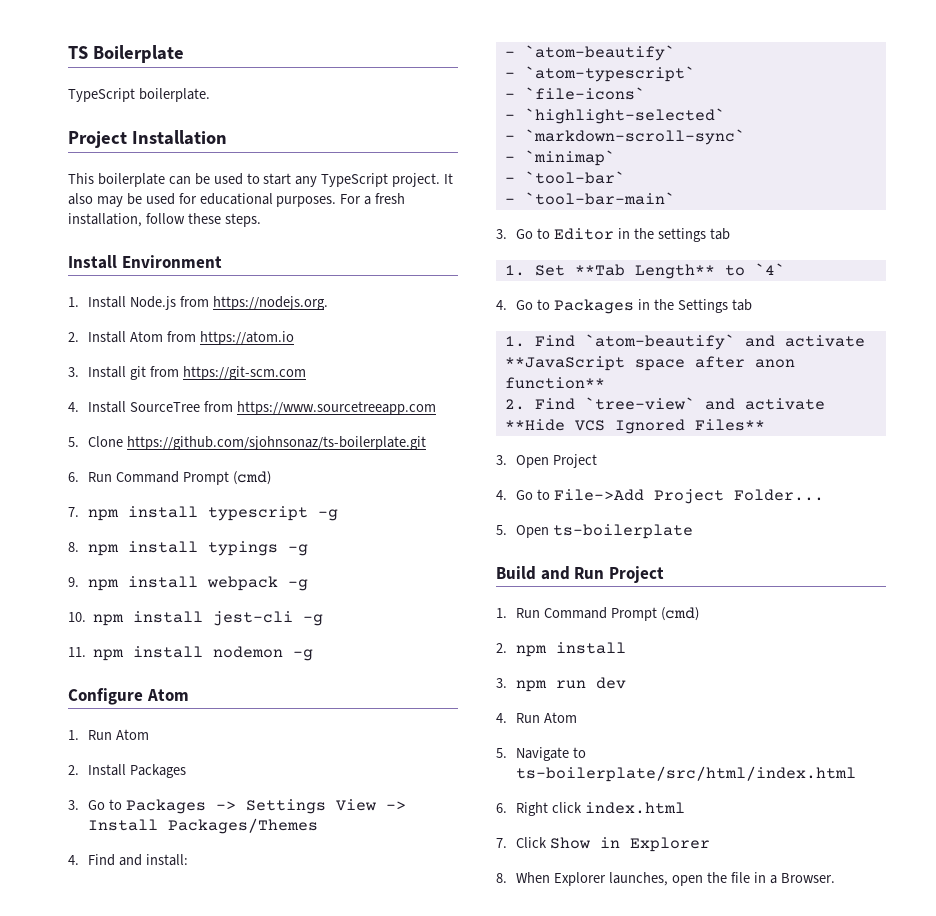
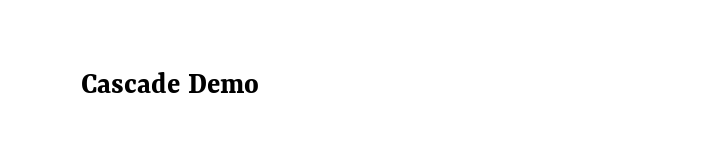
- TS Boilerplate
- TypeScript boilerplate.
- Project Installation
- This boilerplate can be used to start any TypeScript project. It also may be used for educational purposes. For a fresh installation, follow these steps.
- Install Environment
- 1. Install Node.js from https://nodejs.org.
- 2. Install Atom from https://atom.io
- 3. Install git from https://git-scm.com
- 4. Install SourceTree from https://www.sourcetreeapp.com
- 5. Clone https://github.com/sjohnsonaz/ts-boilerplate.git
- 6. Run Command Prompt (cmd)
- 7. npm install typescript -g
- 8. npm install typings -g
- 9. npm install webpack -g
- 10. npm install jest-cli -g
- 11. npm install nodemon -g
- Configure Atom
- 1. Run Atom
- 2. Install Packages
- 3. Go to Packages -> Settings View -> Install Packages/Themes
- 4. Find and install:
- - `atom-beautify`
- - `atom-typescript`
- - `file-icons`
- - `highlight-selected`
- - `markdown-scroll-sync`
- - `minimap`
- - `tool-bar`
- - `tool-bar-main`
- 3. Go to Editor in the settings tab
- 1. Set **Tab Length** to `4`
- 4. Go to Packages in the Settings tab
- 1. Find `atom-beautify` and activate **JavaScript space after anon function**
- 2. Find `tree-view` and activate **Hide VCS Ignored Files**
- 3. Open Project
- 4. Go to File->Add Project Folder...
- 5. Open ts-boilerplate
- Build and Run Project
- 1. Run Command Prompt (cmd)
- 2. npm install
- 3. npm run dev
- 4. Run Atom
- 5. Navigate to ts-boilerplate/src/html/index.html
- 6. Right click index.html
- 7. Click Show in Explorer
- 8. When Explorer launches, open the file in a Browser.
+ Cascade Demo

